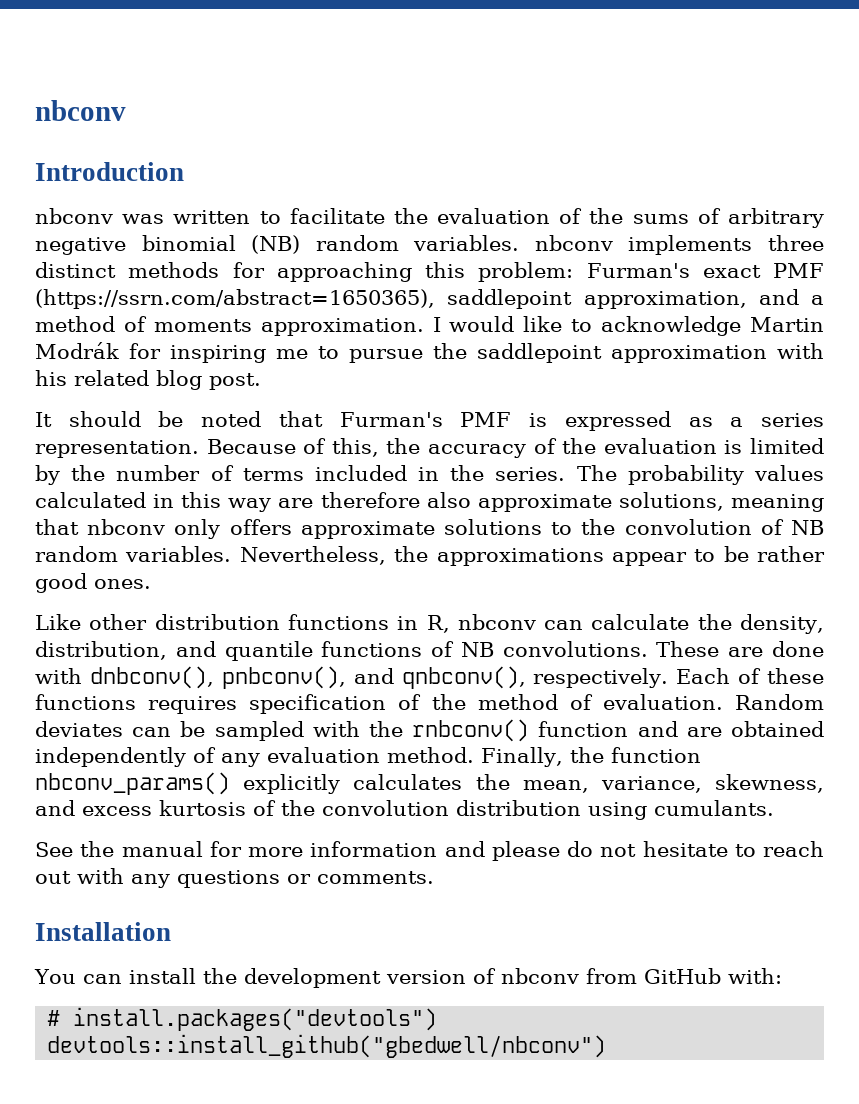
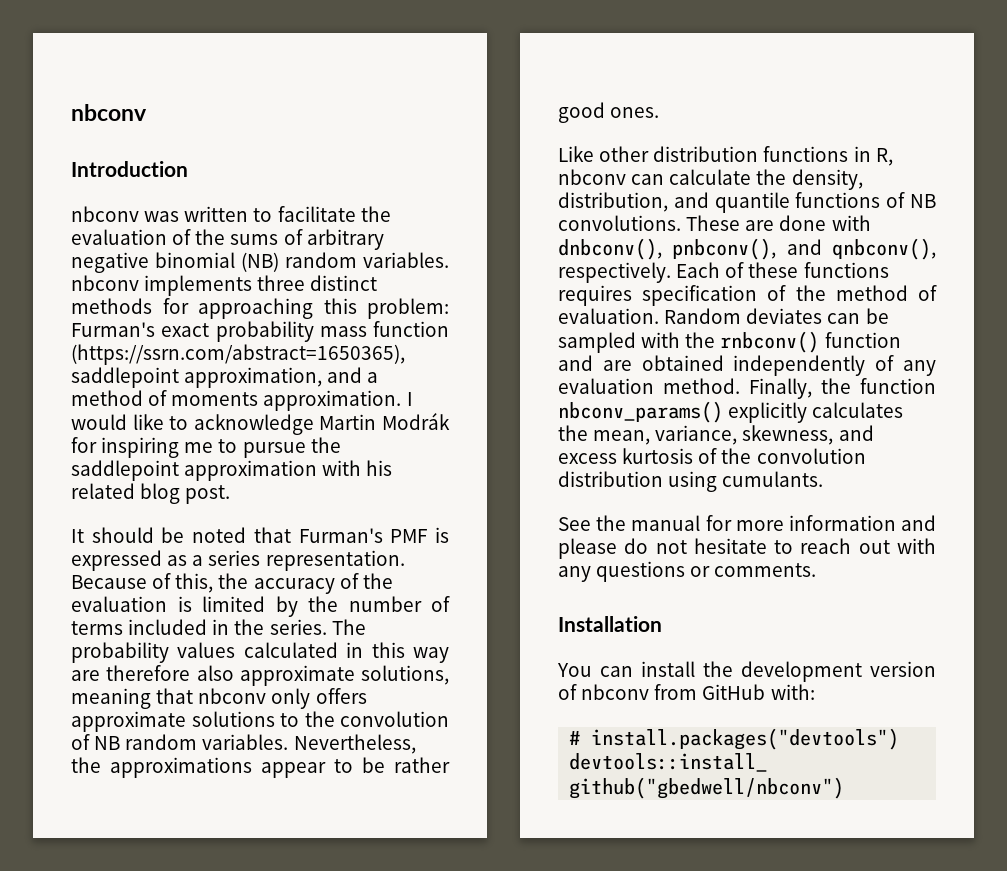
- nbconv was written to facilitate the evaluation of the sums of arbitrary negative binomial (NB) random variables. nbconv implements three distinct methods for approaching this problem: Furman's exact PMF (https://ssrn.com/abstract=1650365), saddlepoint approximation, and a method of moments approximation.
+ nbconv was written to facilitate the evaluation of the sums of arbitrary negative binomial (NB) random variables. nbconv implements three distinct methods for approaching this problem: Furman's exact probability mass function (https://ssrn.com/abstract=1650365), saddlepoint approximation, and a method of moments approximation.

